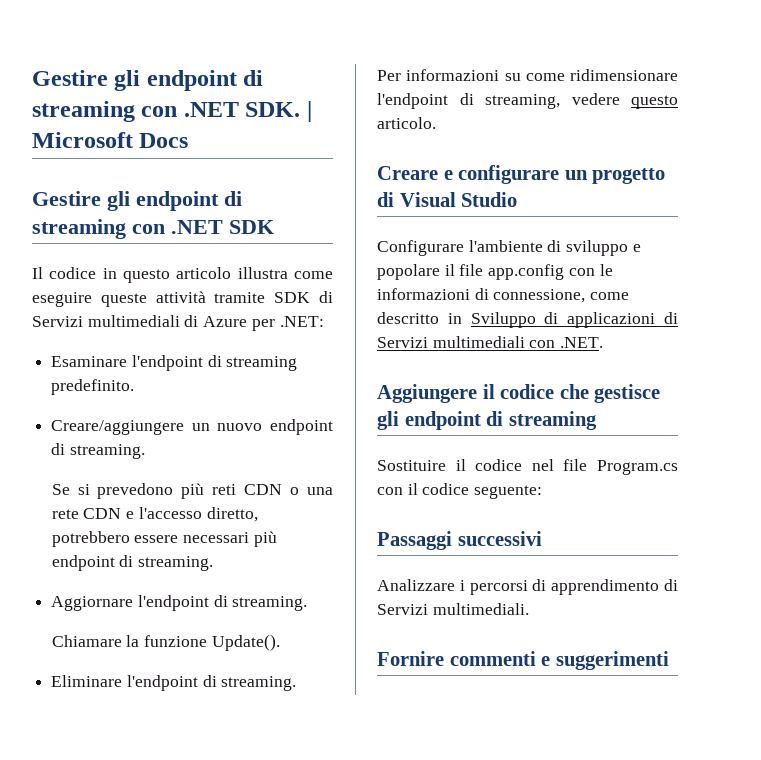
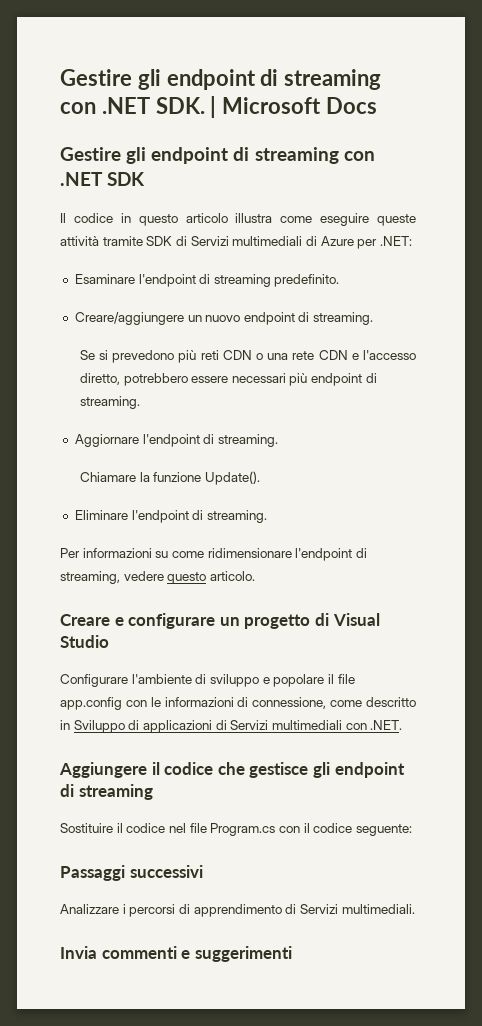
- Fornire commenti e suggerimenti
+ Invia commenti e suggerimenti

